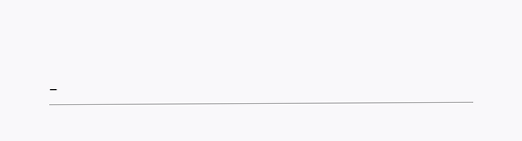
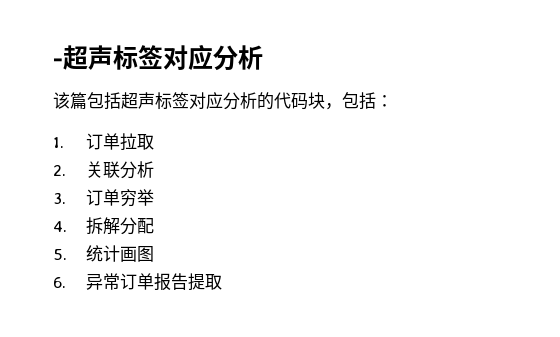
- -
+ -超声标签对应分析
+ 该篇包括超声标签对应分析的代码块，包括：
+ 1.订单拉取
+ 2.关联分析
+ 3.订单穷举
+ 4.拆解分配
+ 5.统计画图
+ 6.异常订单报告提取

